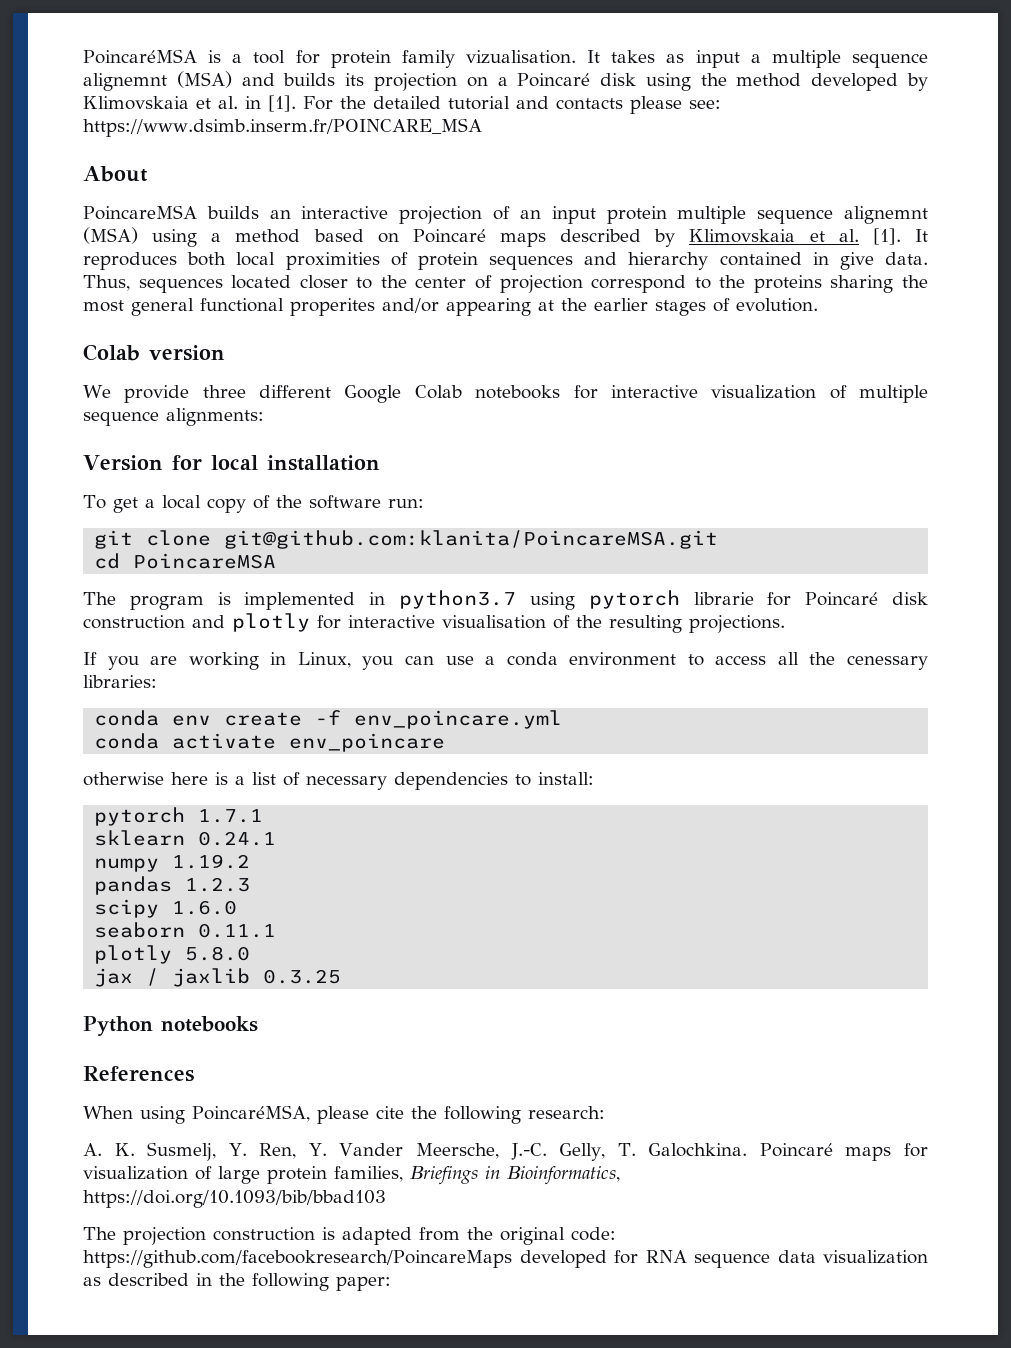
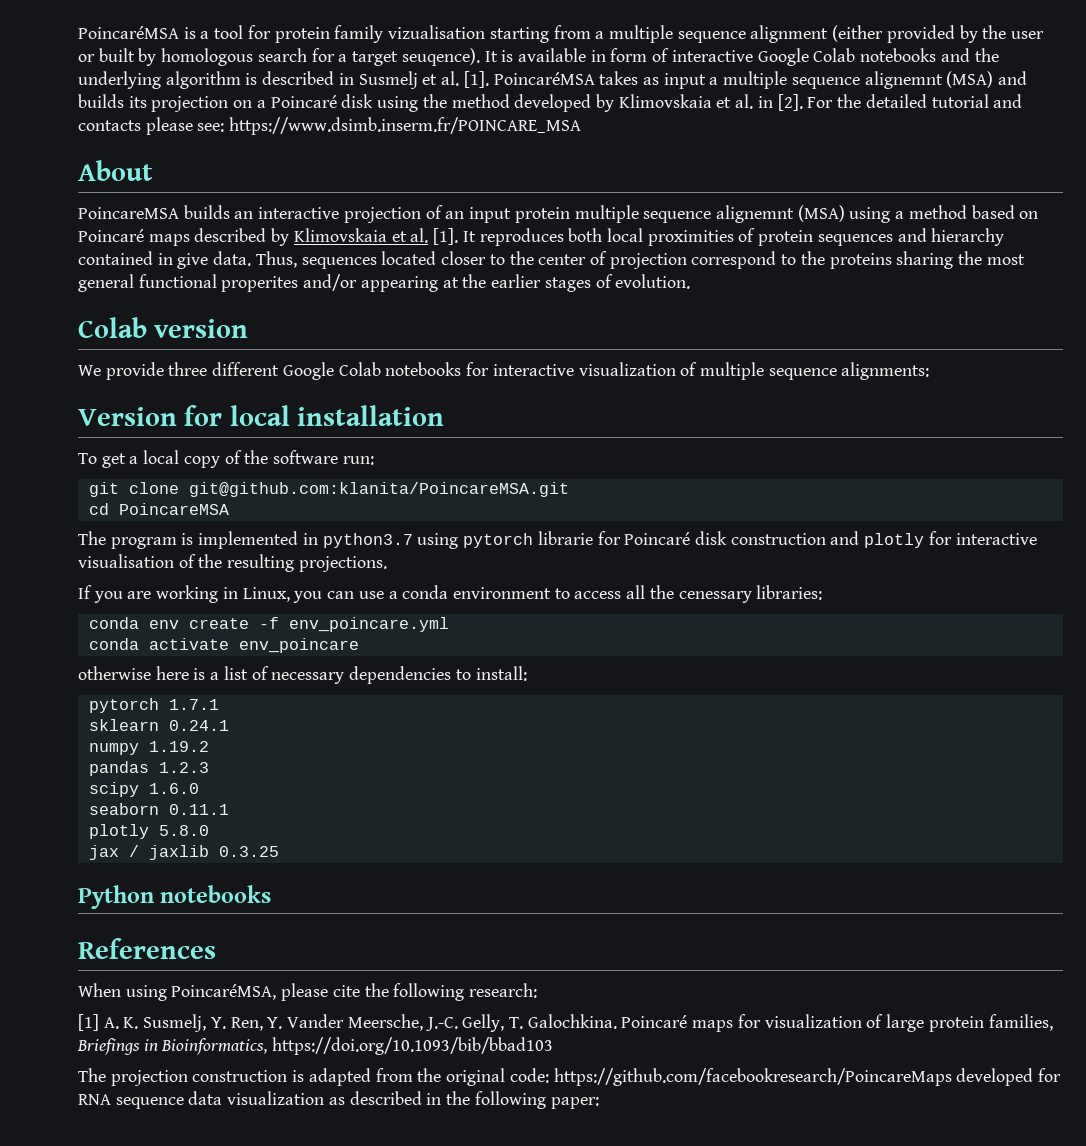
- PoincaréMSA is a tool for protein family vizualisation. It takes as input a multiple sequence alignemnt (MSA) and builds its projection on a Poincaré disk using the method developed by Klimovskaia et al. in [1].
+ PoincaréMSA is a tool for protein family vizualisation starting from a multiple sequence alignment (either provided by the user or built by homologous search for a target seuqence). It is available in form of interactive Google Colab notebooks and the underlying algorithm is described in Susmelj et al. [1]. PoincaréMSA takes as input a multiple sequence alignemnt (MSA) and builds its projection on a Poincaré disk using the method developed by Klimovskaia et al. in [2].
- A. K. Susmelj, Y. Ren, Y. Vander Meersche, J.-C. Gelly, T. Galochkina.
+ [1] A. K. Susmelj, Y. Ren, Y. Vander Meersche, J.-C. Gelly, T. Galochkina.

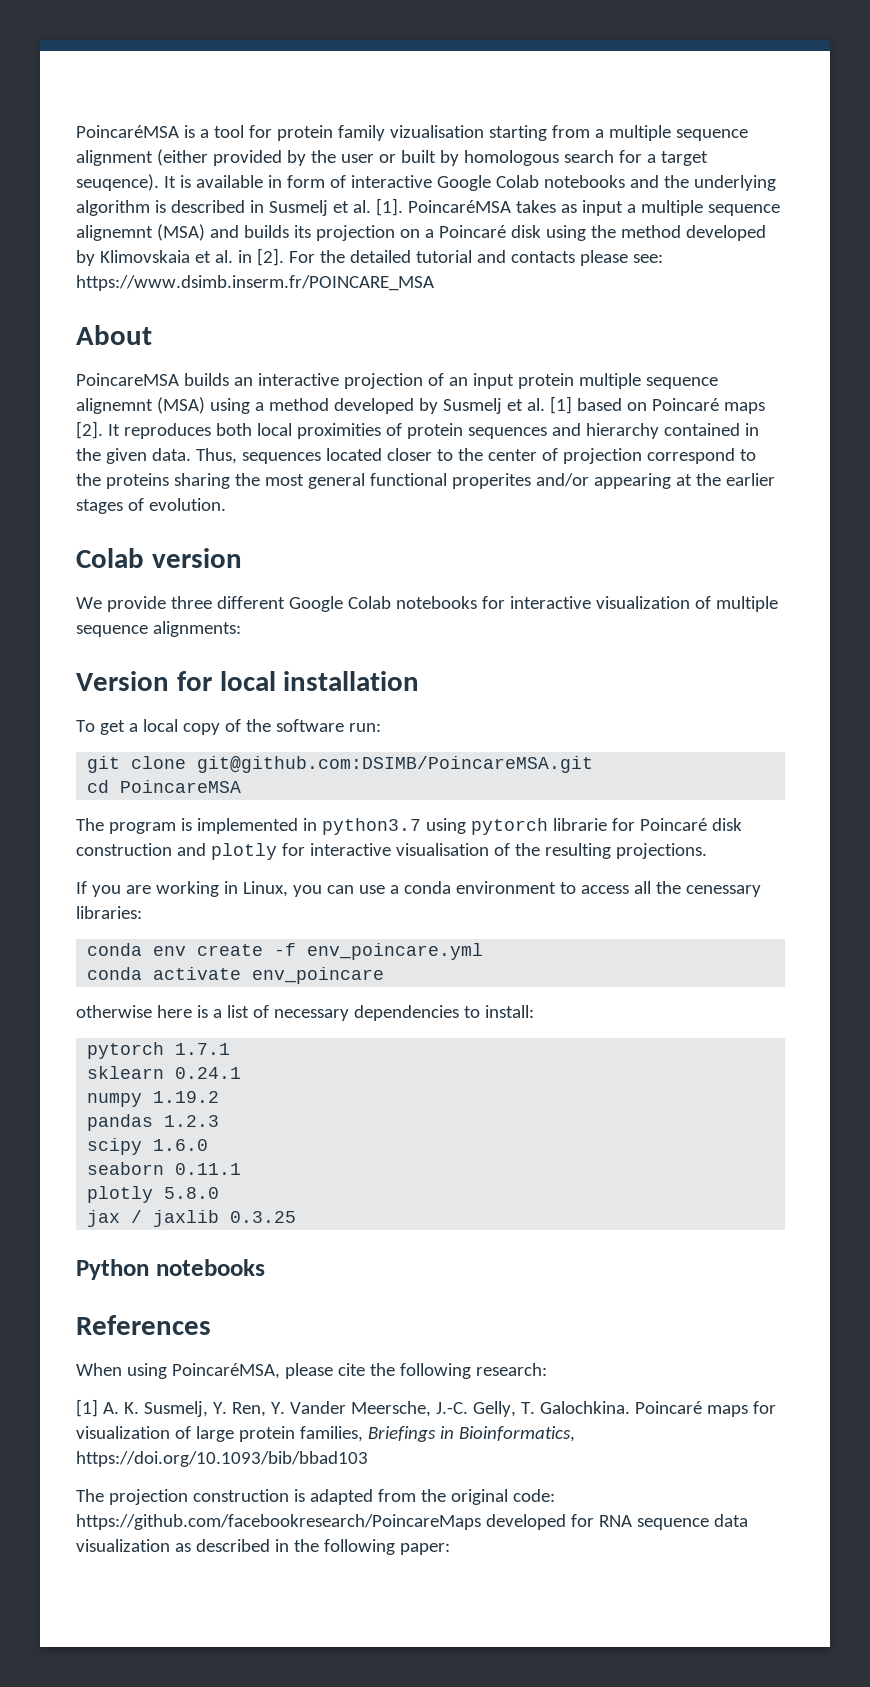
- PoincareMSA builds an interactive projection of an input protein multiple sequence alignemnt (MSA) using a method based on Poincaré maps described by Klimovskaia et al. [1].
+ PoincareMSA builds an interactive projection of an input protein multiple sequence alignemnt (MSA) using a method developed by Susmelj et al. [1] based on Poincaré maps [2].
- It reproduces both local proximities of protein sequences and hierarchy contained in give data.
+ It reproduces both local proximities of protein sequences and hierarchy contained in the given data.
- git clone git@github.com:klanita/PoincareMSA.git
+ git clone git@github.com:DSIMB/PoincareMSA.git

